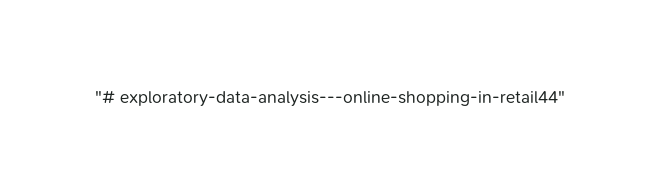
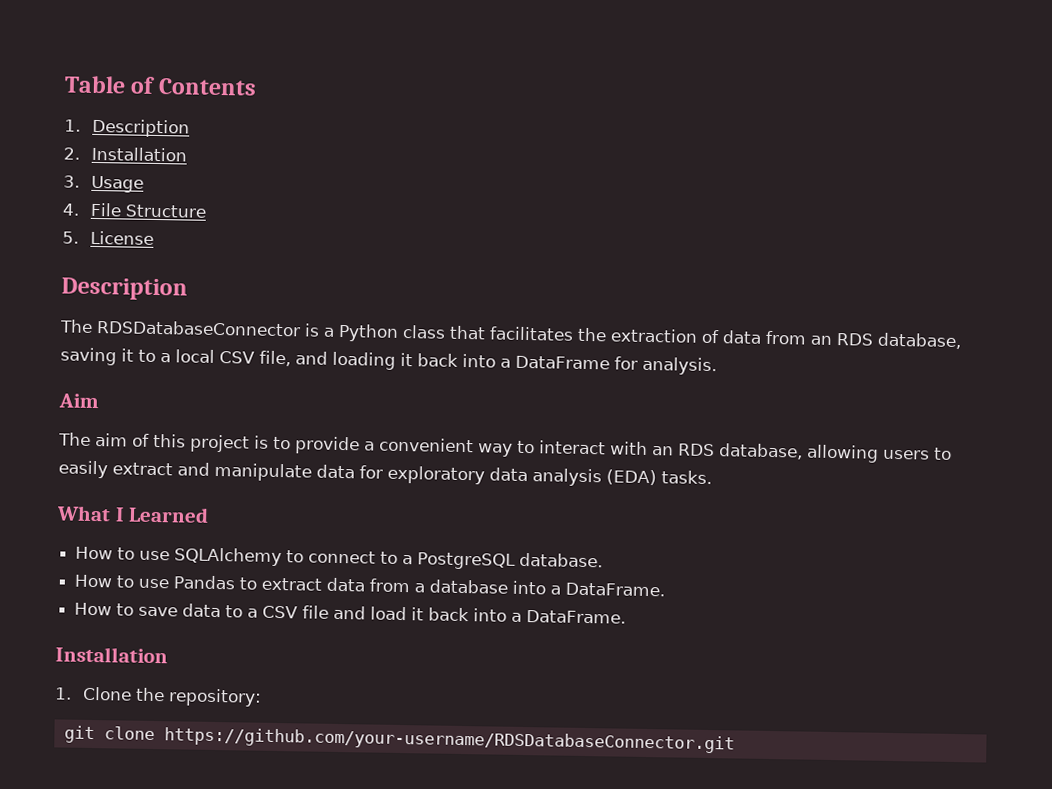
- "# exploratory-data-analysis---online-shopping-in-retail44"
+ Table of Contents
+ 1. Description
+ 2. Installation
+ 3. Usage
+ 4. File Structure
+ 5. License
+ Description
+ The RDSDatabaseConnector is a Python class that facilitates the extraction of data from an RDS database, saving it to a local CSV file, and loading it back into a DataFrame for analysis.
+ Aim
+ The aim of this project is to provide a convenient way to interact with an RDS database, allowing users to easily extract and manipulate data for exploratory data analysis (EDA) tasks.
+ What I Learned
+ How to use SQLAlchemy to connect to a PostgreSQL database.
+ How to use Pandas to extract data from a database into a DataFrame.
+ How to save data to a CSV file and load it back into a DataFrame.
+ Installation
+ 1. Clone the repository:
+ git clone https://github.com/your-username/RDSDatabaseConnector.git

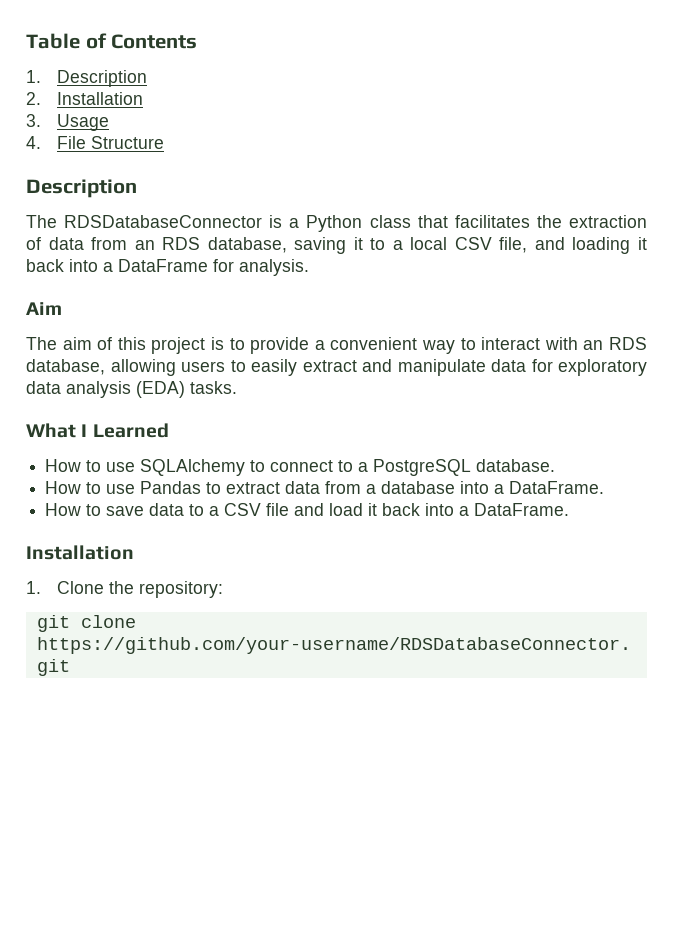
- 5. License

